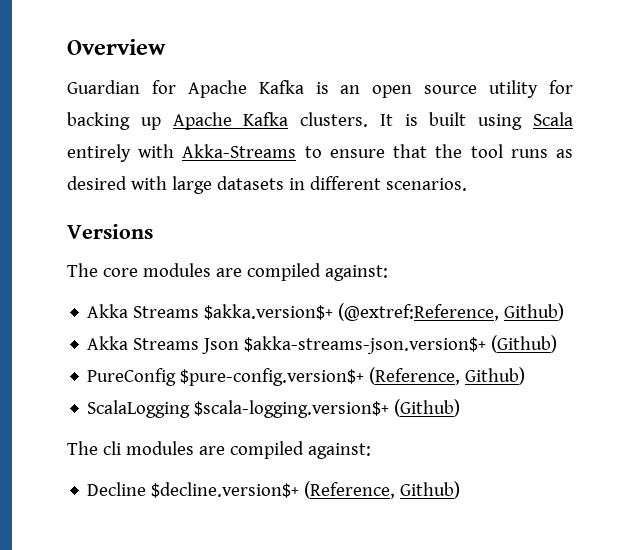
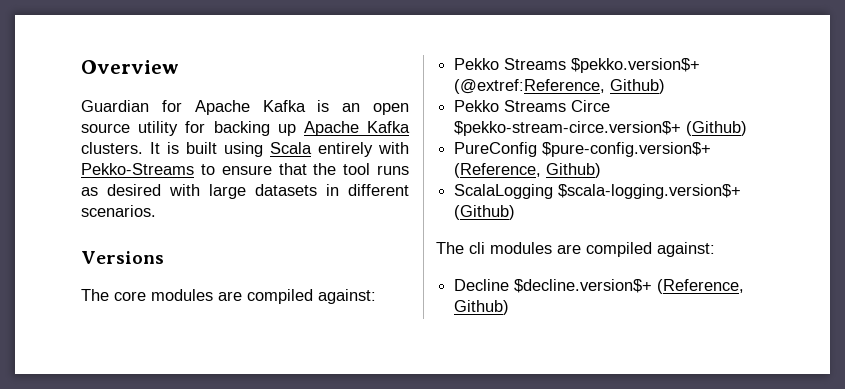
- It is built using Scala entirely with Akka-Streams to ensure that the tool runs as desired with large datasets in different scenarios.
+ It is built using Scala entirely with Pekko-Streams to ensure that the tool runs as desired with large datasets in different scenarios.
- Akka Streams $akka.version$+ (@extref:Reference, Github)
+ Pekko Streams $pekko.version$+ (@extref:Reference, Github)
- Akka Streams Json $akka-streams-json.version$+ (Github)
+ Pekko Streams Circe $pekko-stream-circe.version$+ (Github)

